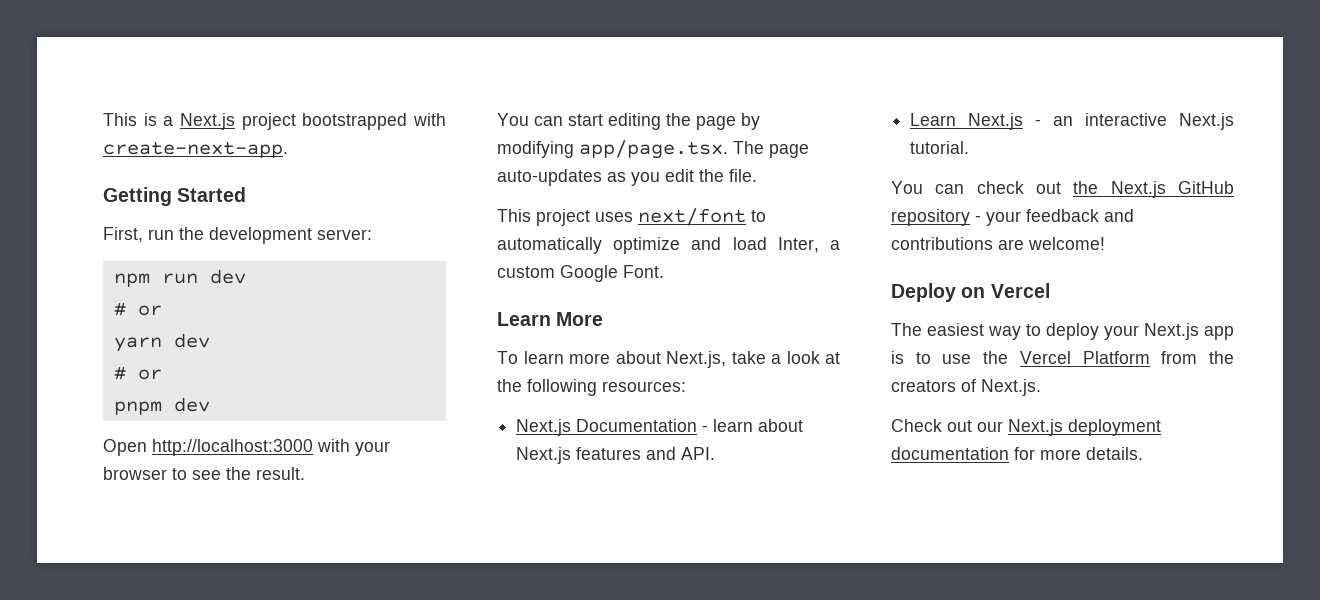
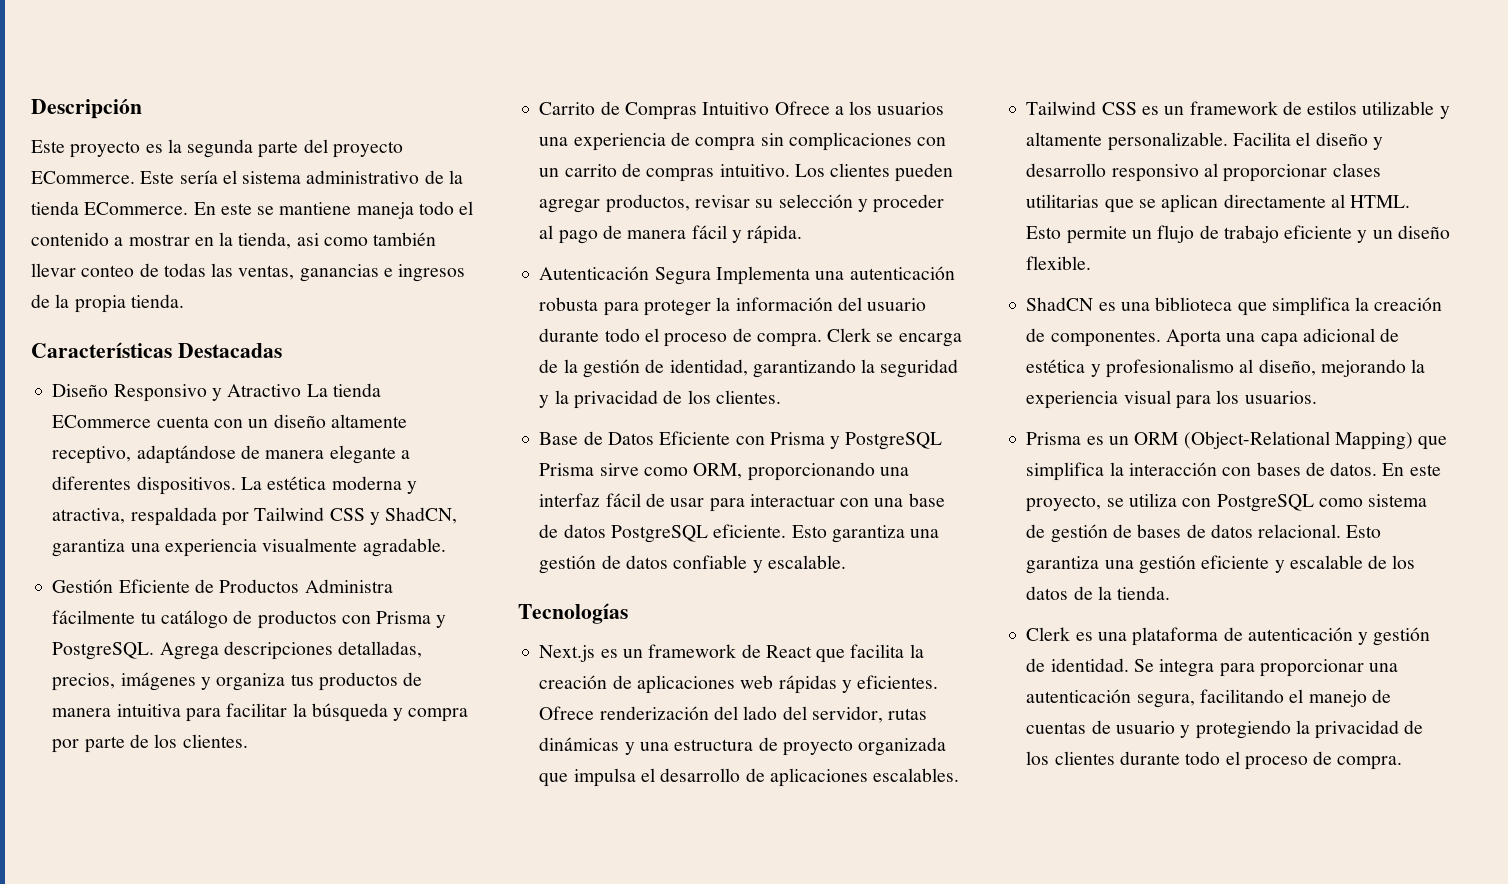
- This is a Next.js project bootstrapped with create-next-app.
- Getting Started
- First, run the development server:
- npm run dev
- # or
- yarn dev
- # or
- pnpm dev
- Open http://localhost:3000 with your browser to see the result.
- You can start editing the page by modifying app/page.tsx. The page auto-updates as you edit the file.
- This project uses next/font to automatically optimize and load Inter, a custom Google Font.
- Learn More
- To learn more about Next.js, take a look at the following resources:
- Next.js Documentation - learn about Next.js features and API.
- Learn Next.js - an interactive Next.js tutorial.
- You can check out the Next.js GitHub repository - your feedback and contributions are welcome!
- Deploy on Vercel
- The easiest way to deploy your Next.js app is to use the Vercel Platform from the creators of Next.js.
- Check out our Next.js deployment documentation for more details.
+ Descripción
+ Este proyecto es la segunda parte del proyecto ECommerce. Este sería el sistema administrativo de la tienda ECommerce. En este se mantiene maneja todo el contenido a mostrar en la tienda, asi como también llevar conteo de todas las ventas, ganancias e ingresos de la propia tienda.
+ Características Destacadas
+ Diseño Responsivo y Atractivo La tienda ECommerce cuenta con un diseño altamente receptivo, adaptándose de manera elegante a diferentes dispositivos. La estética moderna y atractiva, respaldada por Tailwind CSS y ShadCN, garantiza una experiencia visualmente agradable.
+ Gestión Eficiente de Productos Administra fácilmente tu catálogo de productos con Prisma y PostgreSQL. Agrega descripciones detalladas, precios, imágenes y organiza tus productos de manera intuitiva para facilitar la búsqueda y compra por parte de los clientes.
+ Carrito de Compras Intuitivo Ofrece a los usuarios una experiencia de compra sin complicaciones con un carrito de compras intuitivo. Los clientes pueden agregar productos, revisar su selección y proceder al pago de manera fácil y rápida.
+ Autenticación Segura Implementa una autenticación robusta para proteger la información del usuario durante todo el proceso de compra. Clerk se encarga de la gestión de identidad, garantizando la seguridad y la privacidad de los clientes.
+ Base de Datos Eficiente con Prisma y PostgreSQL Prisma sirve como ORM, proporcionando una interfaz fácil de usar para interactuar con una base de datos PostgreSQL eficiente. Esto garantiza una gestión de datos confiable y escalable.
+ Tecnologías
+ Next.js es un framework de React que facilita la creación de aplicaciones web rápidas y eficientes. Ofrece renderización del lado del servidor, rutas dinámicas y una estructura de proyecto organizada que impulsa el desarrollo de aplicaciones escalables.
+ Tailwind CSS es un framework de estilos utilizable y altamente personalizable. Facilita el diseño y desarrollo responsivo al proporcionar clases utilitarias que se aplican directamente al HTML. Esto permite un flujo de trabajo eficiente y un diseño flexible.
+ ShadCN es una biblioteca que simplifica la creación de componentes. Aporta una capa adicional de estética y profesionalismo al diseño, mejorando la experiencia visual para los usuarios.
+ Prisma es un ORM (Object-Relational Mapping) que simplifica la interacción con bases de datos. En este proyecto, se utiliza con PostgreSQL como sistema de gestión de bases de datos relacional. Esto garantiza una gestión eficiente y escalable de los datos de la tienda.
+ Clerk es una plataforma de autenticación y gestión de identidad. Se integra para proporcionar una autenticación segura, facilitando el manejo de cuentas de usuario y protegiendo la privacidad de los clientes durante todo el proceso de compra.

